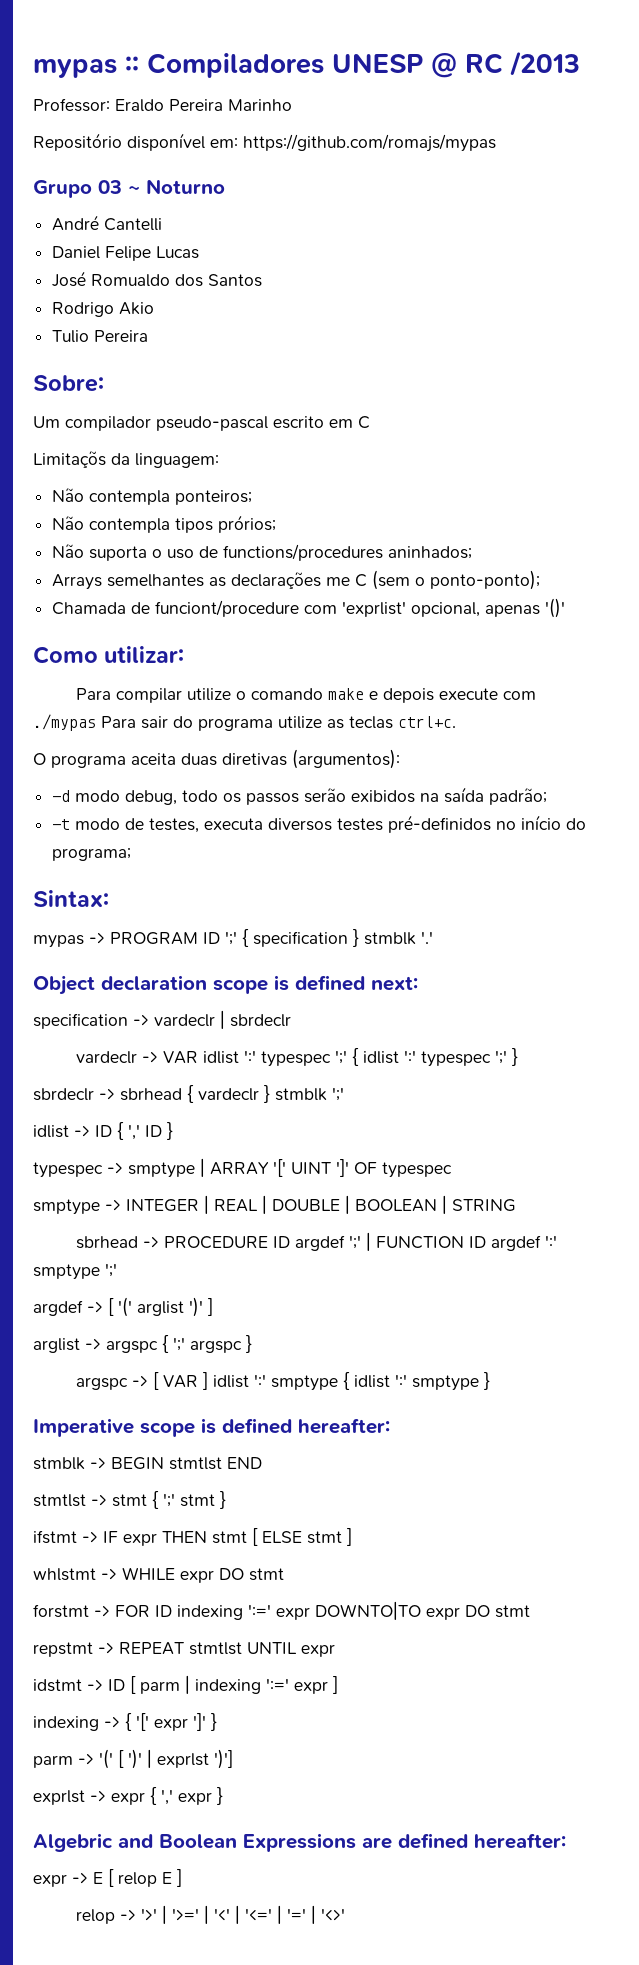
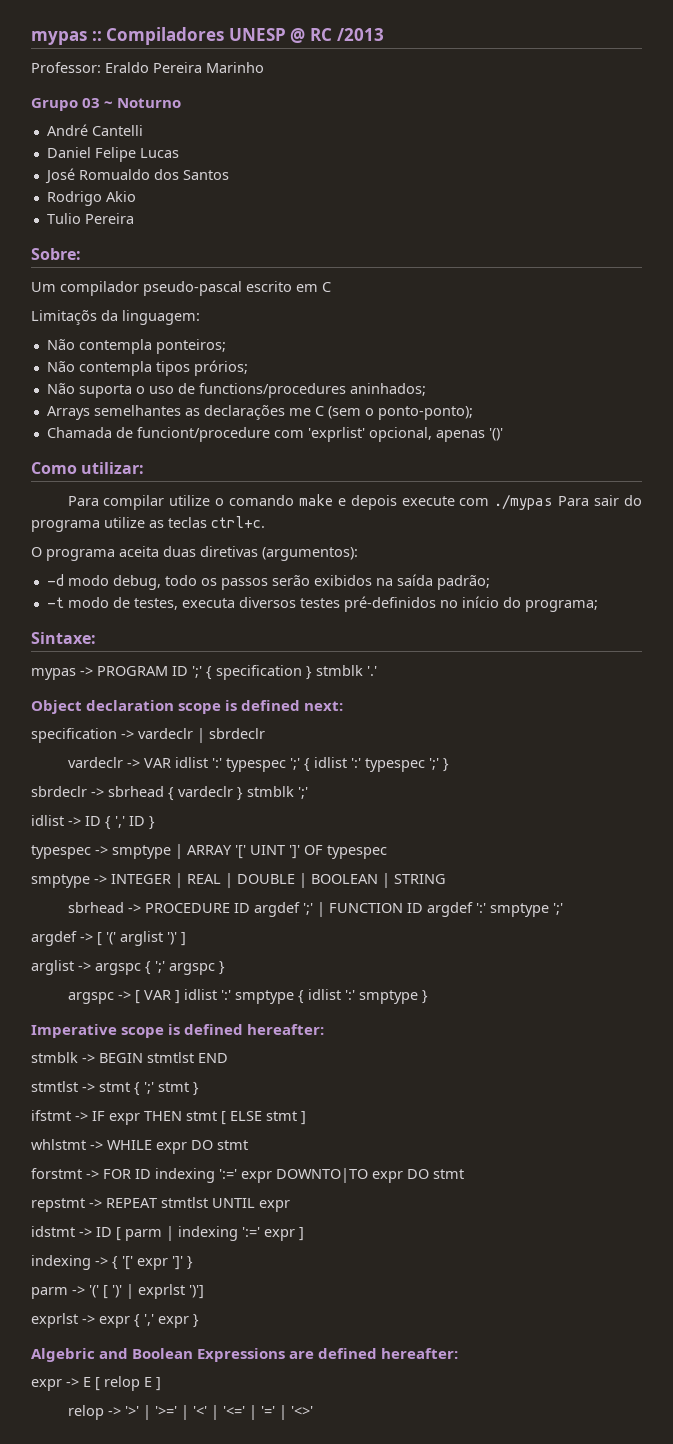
- Repositório disponível em: https://github.com/romajs/mypas
- Sintax:
+ Sintaxe:

